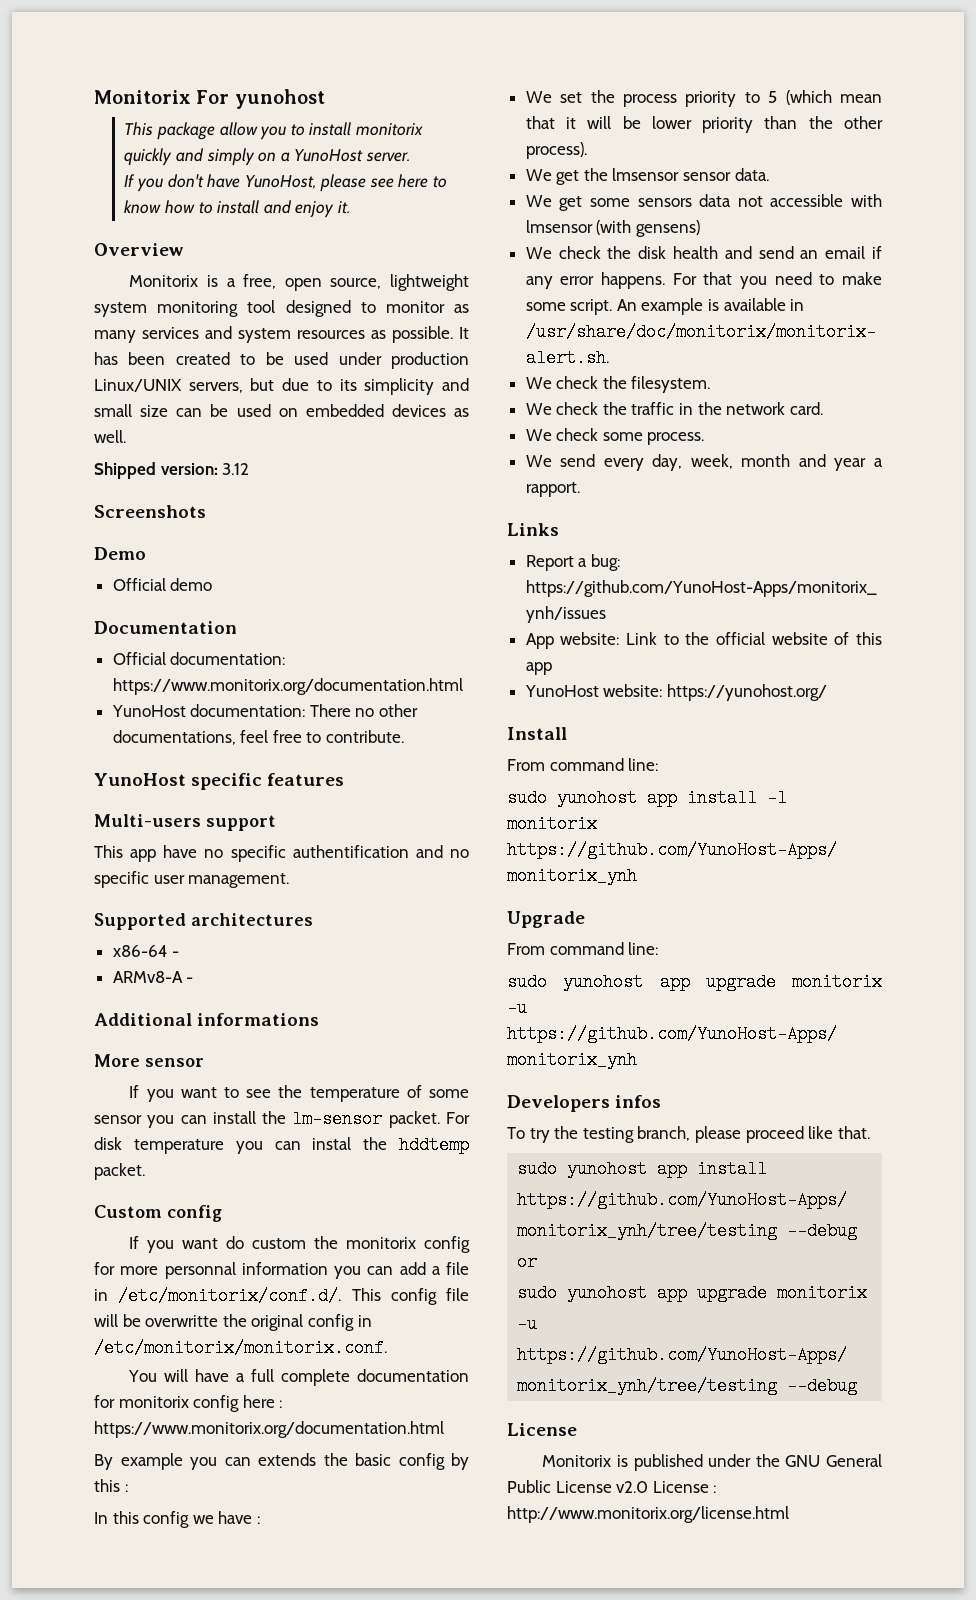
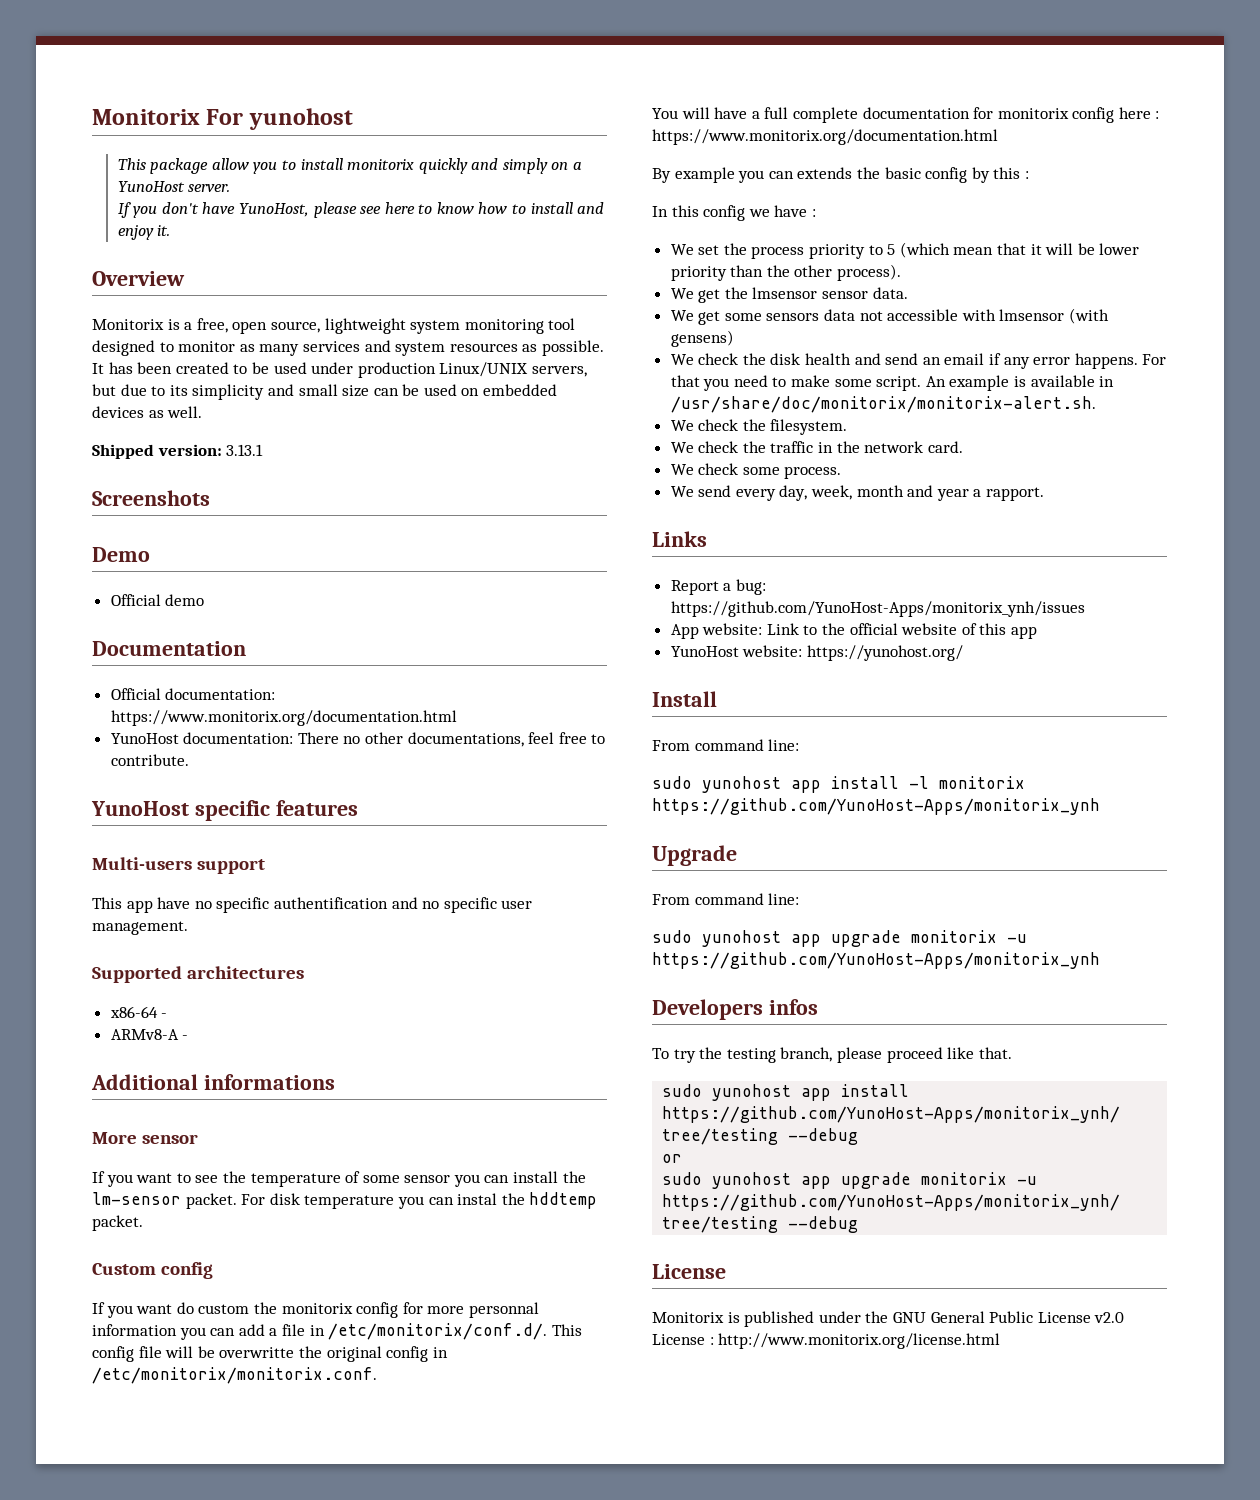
- Shipped version: 3.12
+ Shipped version: 3.13.1

